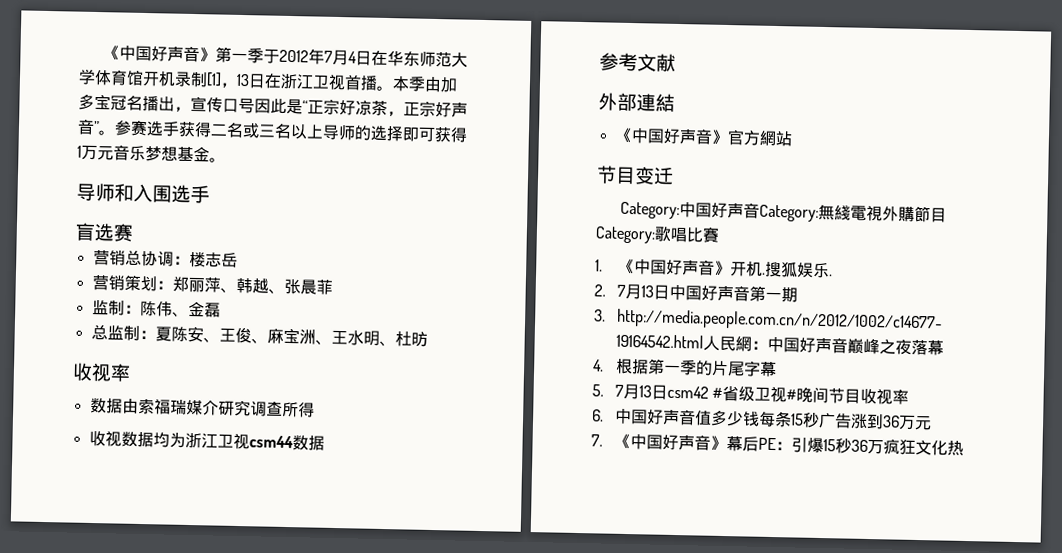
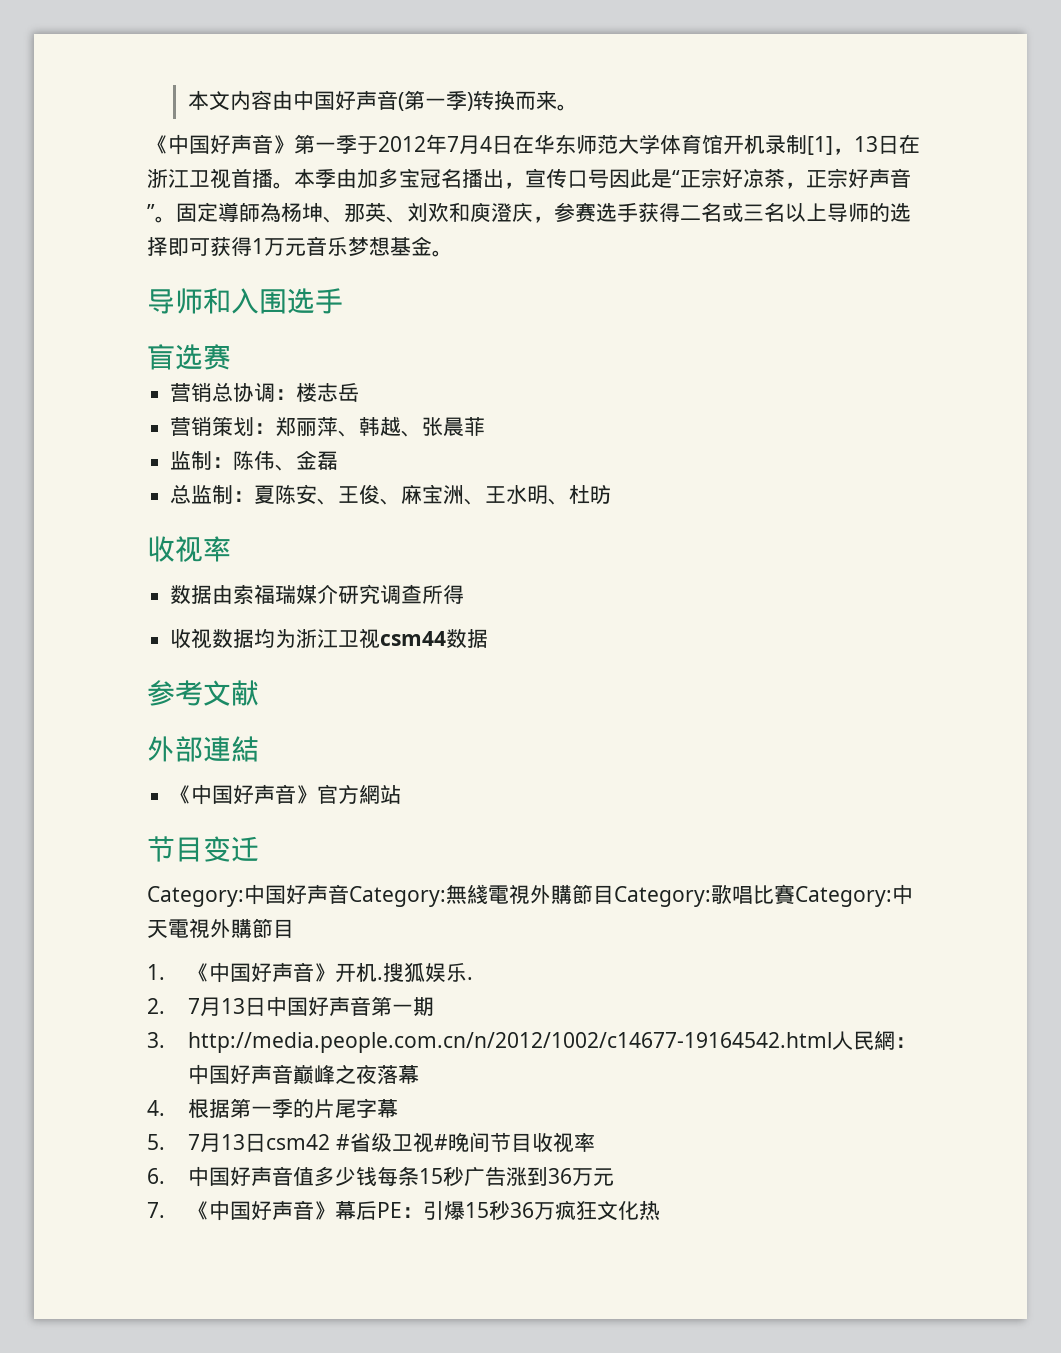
+ 本文内容由中国好声音(第一季)转换而来。
- 参赛选手获得二名或三名以上导师的选择即可获得1万元音乐梦想基金。
+ 固定導師為杨坤、那英、刘欢和庾澄庆，参赛选手获得二名或三名以上导师的选择即可获得1万元音乐梦想基金。
- Category:中国好声音Category:無綫電視外購節目Category:歌唱比賽
+ Category:中国好声音Category:無綫電視外購節目Category:歌唱比賽Category:中天電視外購節目

